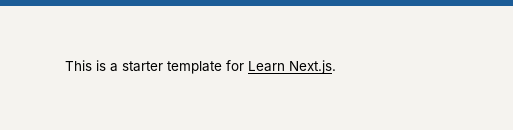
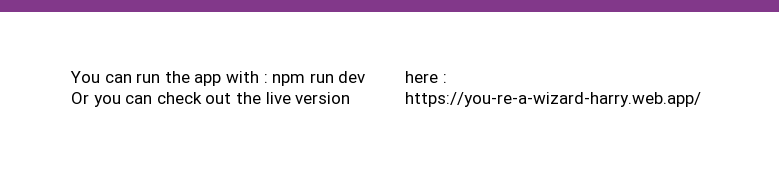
- This is a starter template for Learn Next.js.
+ You can run the app with : npm run dev Or you can check out the live version here : https://you-re-a-wizard-harry.web.app/

